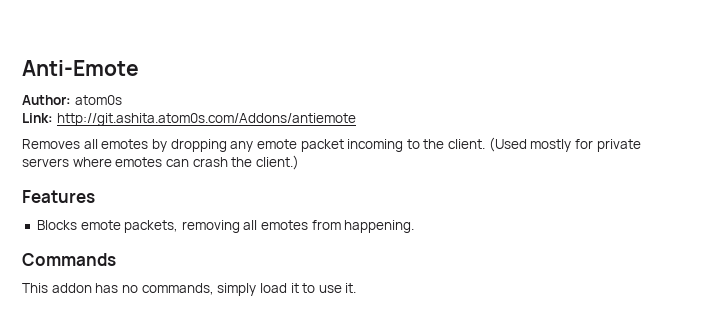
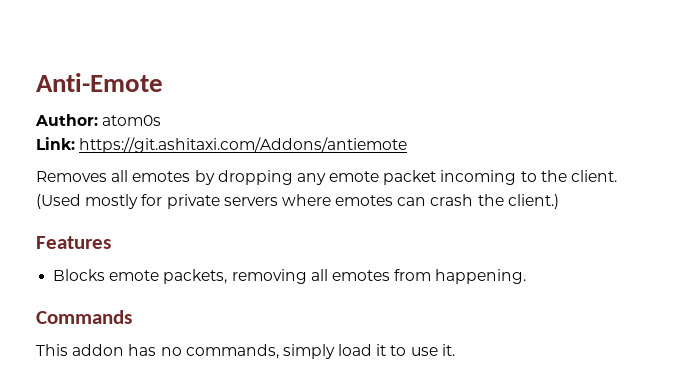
- Link: http://git.ashita.atom0s.com/Addons/antiemote
+ Link: https://git.ashitaxi.com/Addons/antiemote

